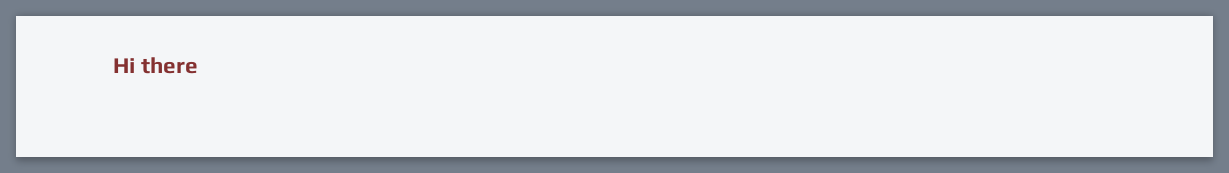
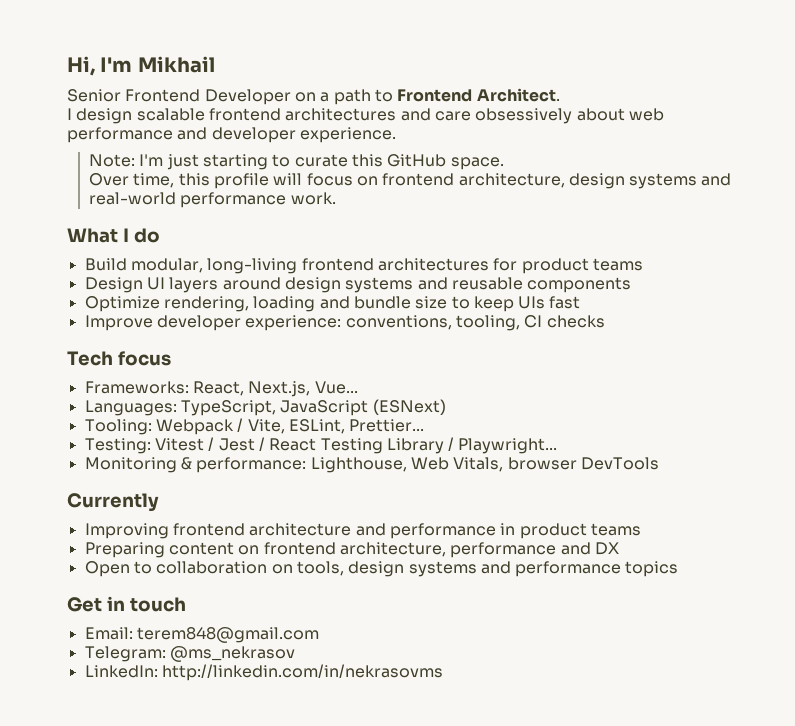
- Hi there
+ Hi, I'm Mikhail
+ Senior Frontend Developer on a path to Frontend Architect.
+ I design scalable frontend architectures and care obsessively about web performance and developer experience.
+ Note: I'm just starting to curate this GitHub space.
+ Over time, this profile will focus on frontend architecture, design systems and real-world performance work.
+ What I do
+ Build modular, long-living frontend architectures for product teams
+ Design UI layers around design systems and reusable components
+ Optimize rendering, loading and bundle size to keep UIs fast
+ Improve developer experience: conventions, tooling, CI checks
+ Tech focus
+ Frameworks: React, Next.js, Vue...
+ Languages: TypeScript, JavaScript (ESNext)
+ Tooling: Webpack / Vite, ESLint, Prettier...
+ Testing: Vitest / Jest / React Testing Library / Playwright...
+ Monitoring & performance: Lighthouse, Web Vitals, browser DevTools
+ Currently
+ Improving frontend architecture and performance in product teams
+ Preparing content on frontend architecture, performance and DX
+ Open to collaboration on tools, design systems and performance topics
+ Get in touch
+ Email: terem848@gmail.com
+ Telegram: @ms_nekrasov
+ LinkedIn: http://linkedin.com/in/nekrasovms

